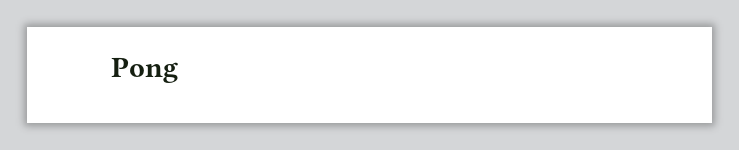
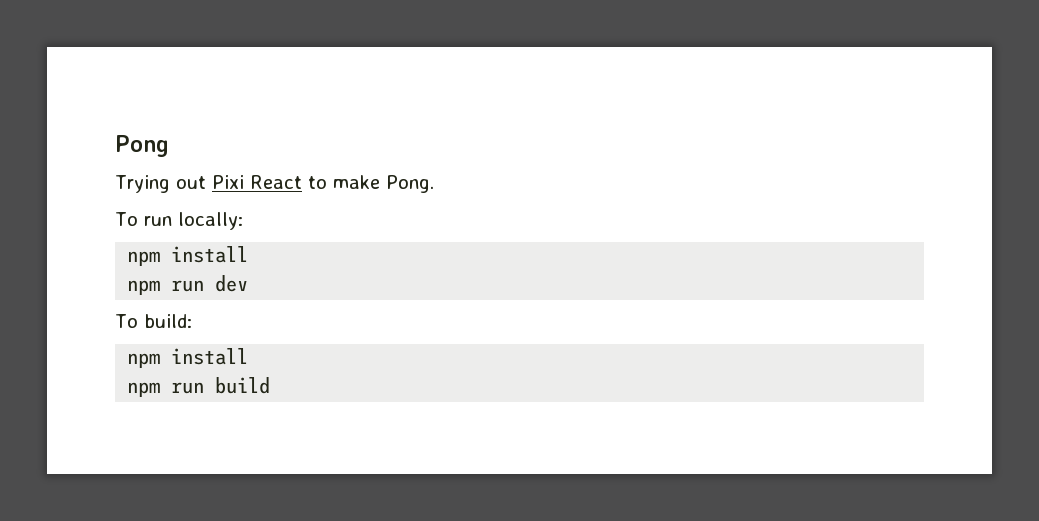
+ Trying out Pixi React to make Pong.
+ To run locally:
+ npm install
+ npm run dev
+ To build:
+ npm install
+ npm run build

